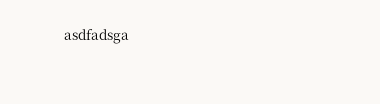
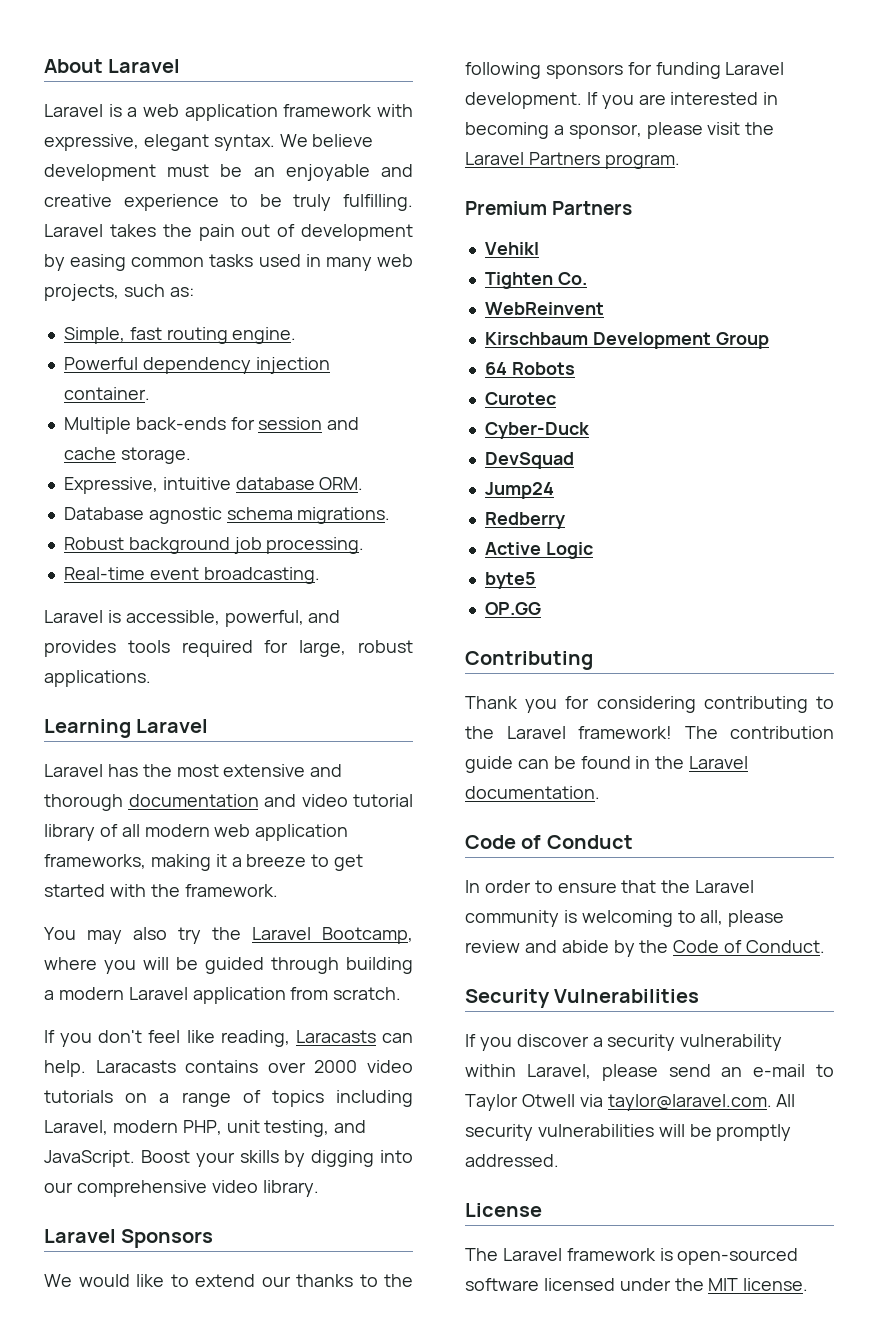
- asdfadsga
+ About Laravel
+ Laravel is a web application framework with expressive, elegant syntax. We believe development must be an enjoyable and creative experience to be truly fulfilling. Laravel takes the pain out of development by easing common tasks used in many web projects, such as:
+ Simple, fast routing engine.
+ Powerful dependency injection container.
+ Multiple back-ends for session and cache storage.
+ Expressive, intuitive database ORM.
+ Database agnostic schema migrations.
+ Robust background job processing.
+ Real-time event broadcasting.
+ Laravel is accessible, powerful, and provides tools required for large, robust applications.
+ Learning Laravel
+ Laravel has the most extensive and thorough documentation and video tutorial library of all modern web application frameworks, making it a breeze to get started with the framework.
+ You may also try the Laravel Bootcamp, where you will be guided through building a modern Laravel application from scratch.
+ If you don't feel like reading, Laracasts can help. Laracasts contains over 2000 video tutorials on a range of topics including Laravel, modern PHP, unit testing, and JavaScript. Boost your skills by digging into our comprehensive video library.
+ Laravel Sponsors
+ We would like to extend our thanks to the following sponsors for funding Laravel development. If you are interested in becoming a sponsor, please visit the Laravel Partners program.
+ Premium Partners
+ Vehikl
+ Tighten Co.
+ WebReinvent
+ Kirschbaum Development Group
+ 64 Robots
+ Curotec
+ Cyber-Duck
+ DevSquad
+ Jump24
+ Redberry
+ Active Logic
+ byte5
+ OP.GG
+ Contributing
+ Thank you for considering contributing to the Laravel framework! The contribution guide can be found in the Laravel documentation.
+ Code of Conduct
+ In order to ensure that the Laravel community is welcoming to all, please review and abide by the Code of Conduct.
+ Security Vulnerabilities
+ If you discover a security vulnerability within Laravel, please send an e-mail to Taylor Otwell via taylor@laravel.com. All security vulnerabilities will be promptly addressed.
+ License
+ The Laravel framework is open-sourced software licensed under the MIT license.

